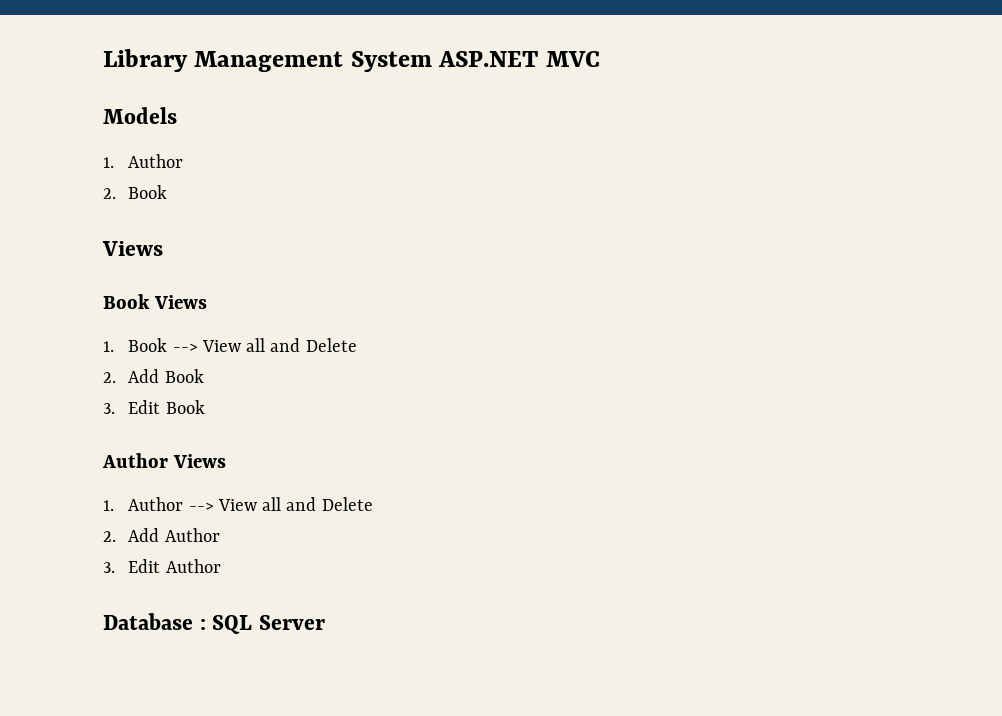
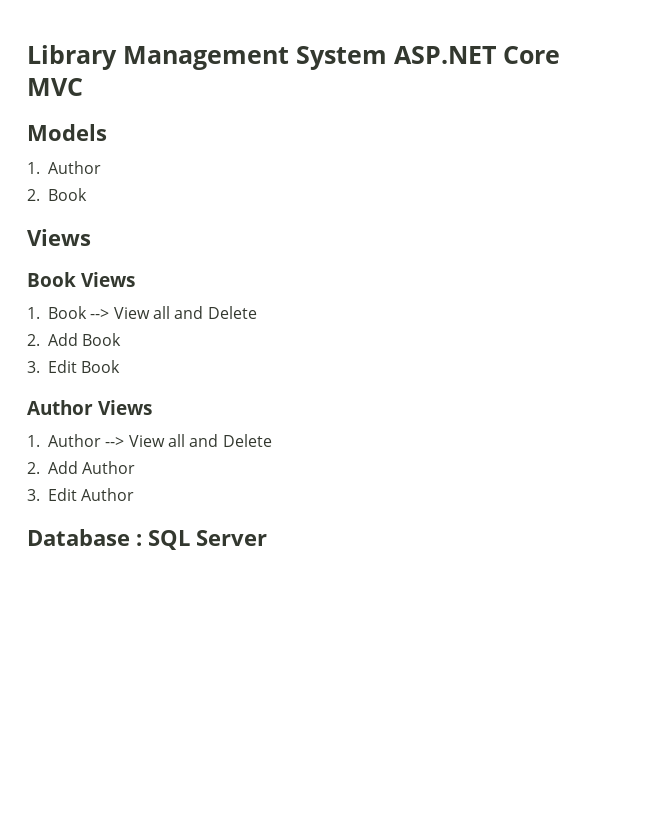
- Library Management System ASP.NET MVC
+ Library Management System ASP.NET Core MVC

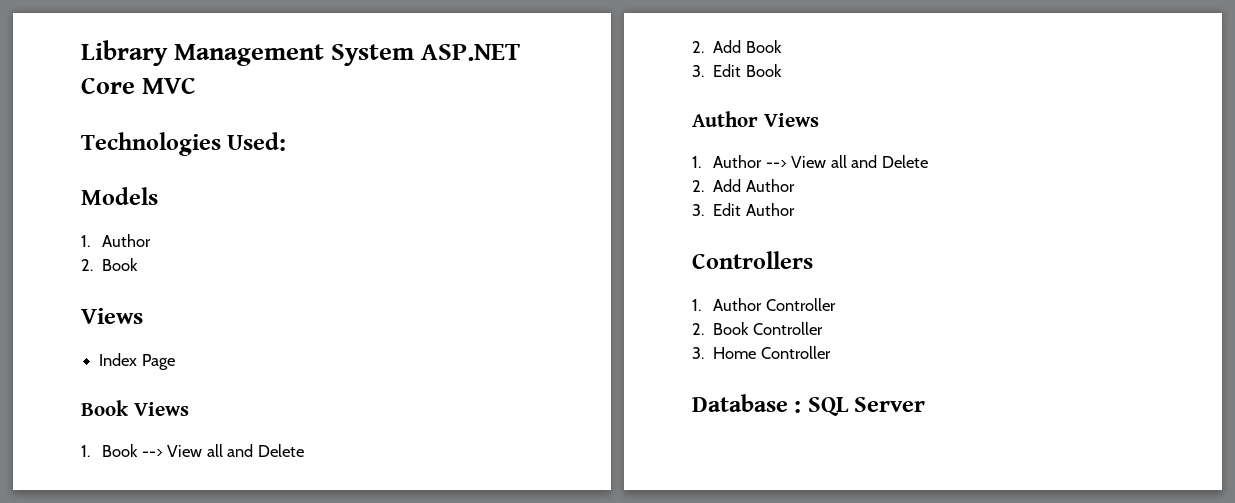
+ Technologies Used:
+ Index Page
+ Controllers
+ 1. Author Controller
+ 2. Book Controller
+ 3. Home Controller

